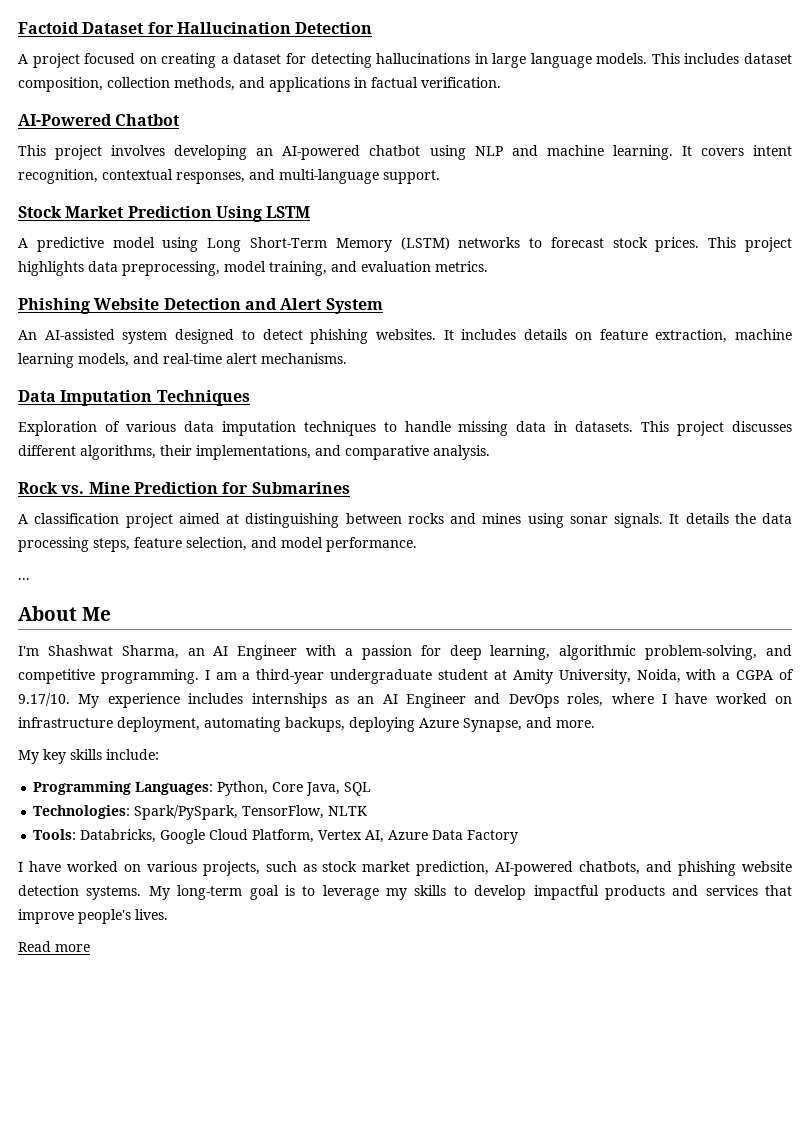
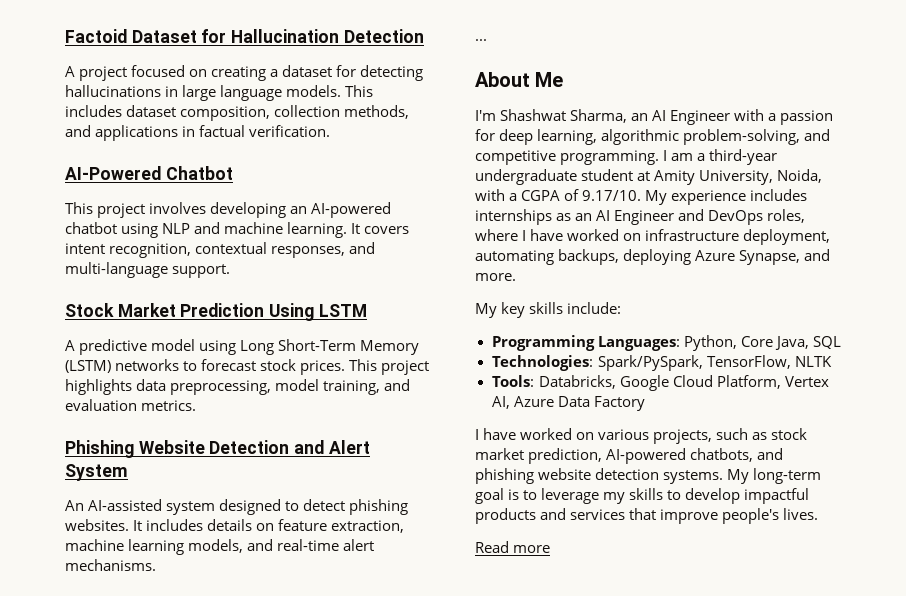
- Data Imputation Techniques
- Exploration of various data imputation techniques to handle missing data in datasets. This project discusses different algorithms, their implementations, and comparative analysis.
- Rock vs. Mine Prediction for Submarines
- A classification project aimed at distinguishing between rocks and mines using sonar signals. It details the data processing steps, feature selection, and model performance.

